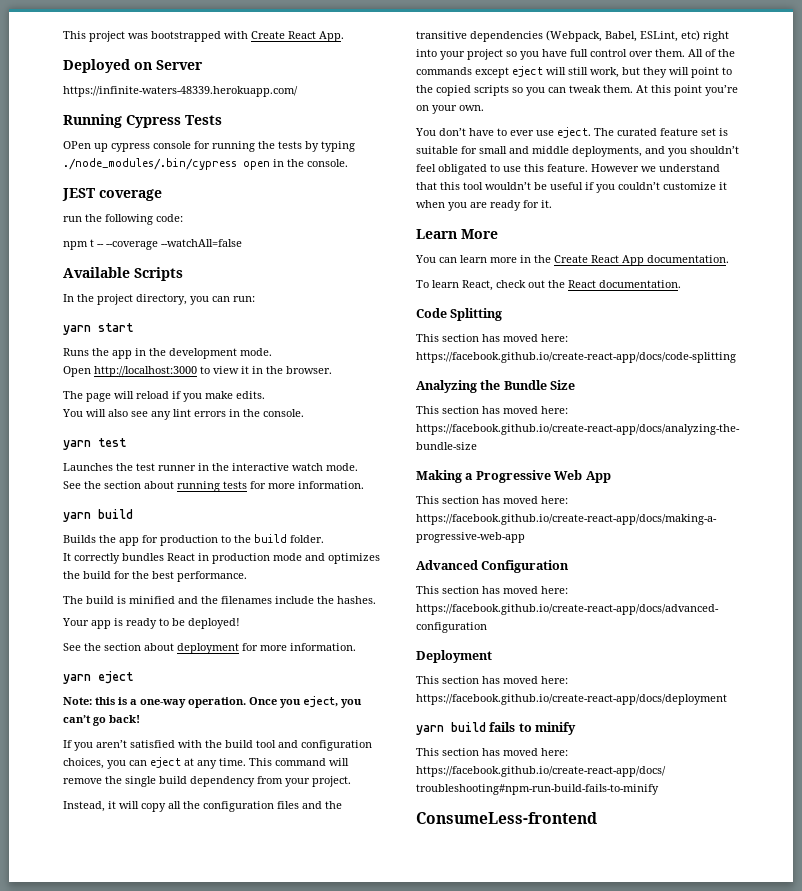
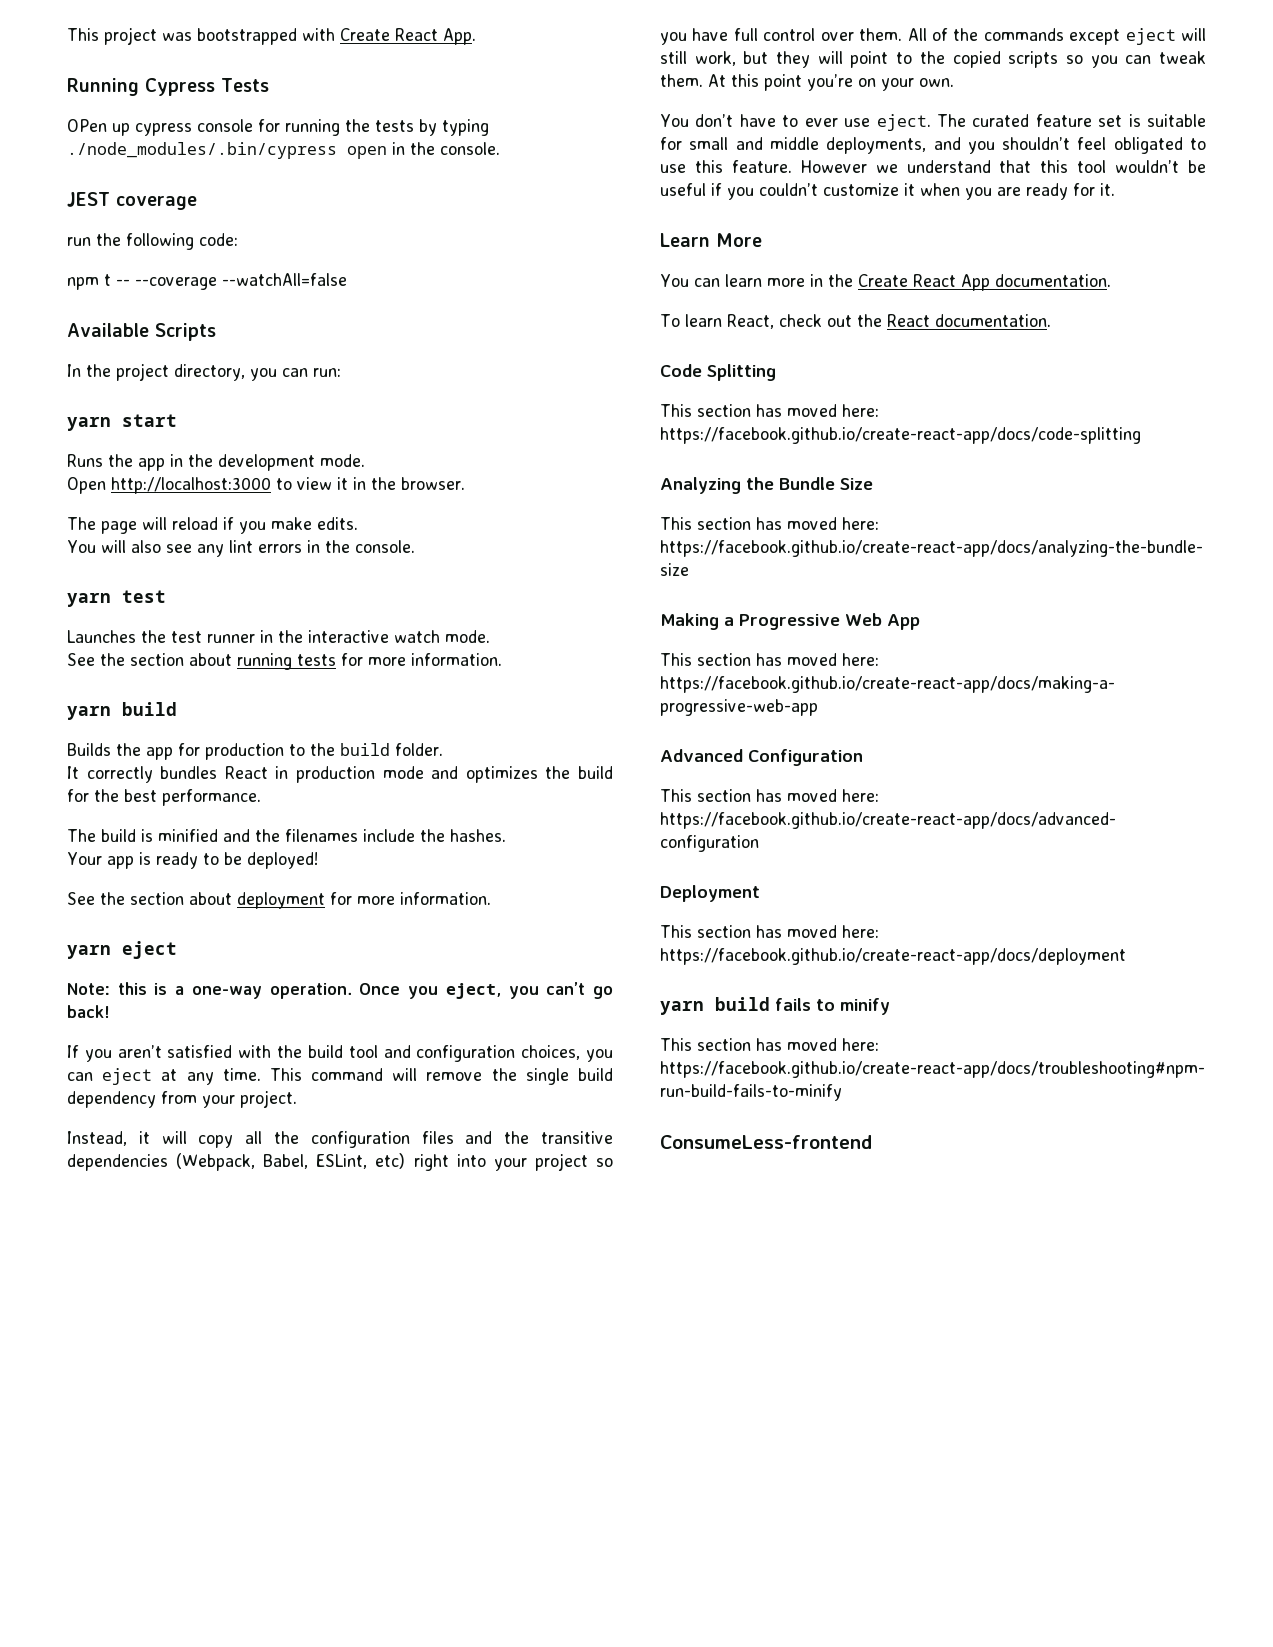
- Deployed on Server
- https://infinite-waters-48339.herokuapp.com/

